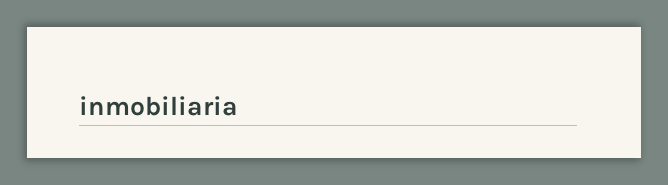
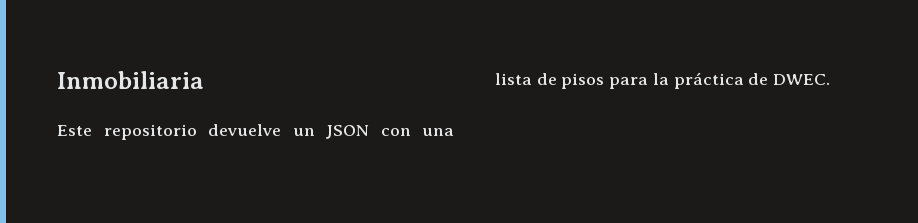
- inmobiliaria
+ Inmobiliaria
+ Este repositorio devuelve un JSON con una lista de pisos para la práctica de DWEC.

